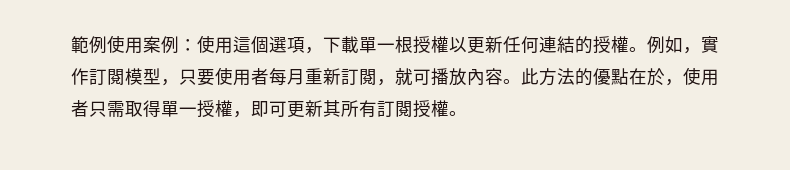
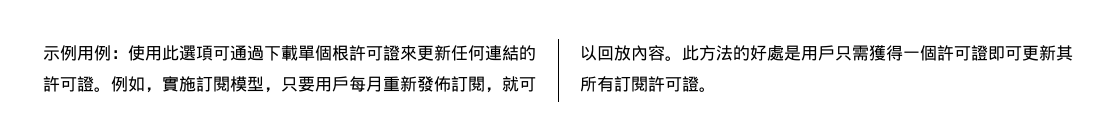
- 範例使用案例：使用這個選項，下載單一根授權以更新任何連結的授權。
+ 示例用例：使用此選項可通過下載單個根許可證來更新任何連結的許可證。
- 例如，實作訂閱模型，只要使用者每月重新訂閱，就可播放內容。
+ 例如，實施訂閱模型，只要用戶每月重新發佈訂閱，就可以回放內容。
- 此方法的優點在於，使用者只需取得單一授權，即可更新其所有訂閱授權。
+ 此方法的好處是用戶只需獲得一個許可證即可更新其所有訂閱許可證。

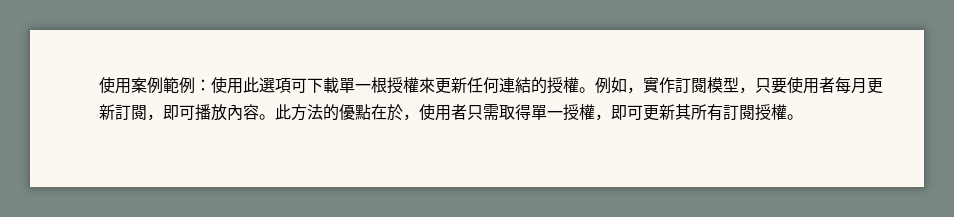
- 示例用例：使用此選項可通過下載單個根許可證來更新任何連結的許可證。
+ 使用案例範例：使用此選項可下載單一根授權來更新任何連結的授權。
- 例如，實施訂閱模型，只要用戶每月重新發佈訂閱，就可以回放內容。此方法的好處是用戶只需獲得一個許可證即可更新其所有訂閱許可證。
+ 例如，實作訂閱模型，只要使用者每月更新訂閱，即可播放內容。此方法的優點在於，使用者只需取得單一授權，即可更新其所有訂閱授權。

